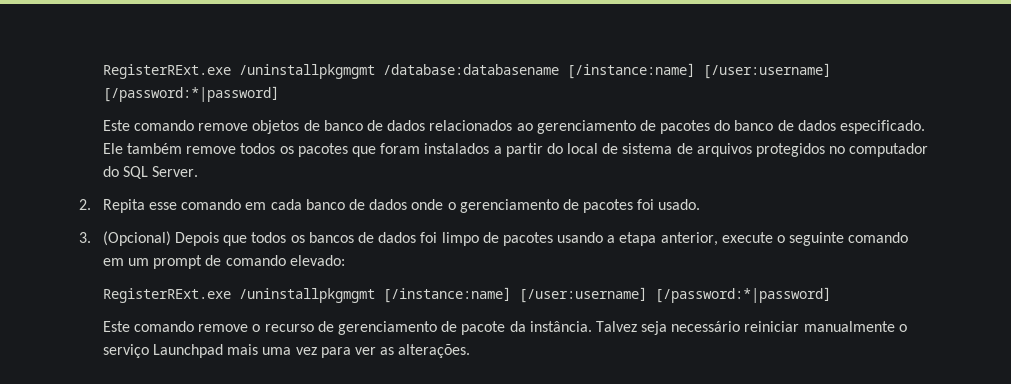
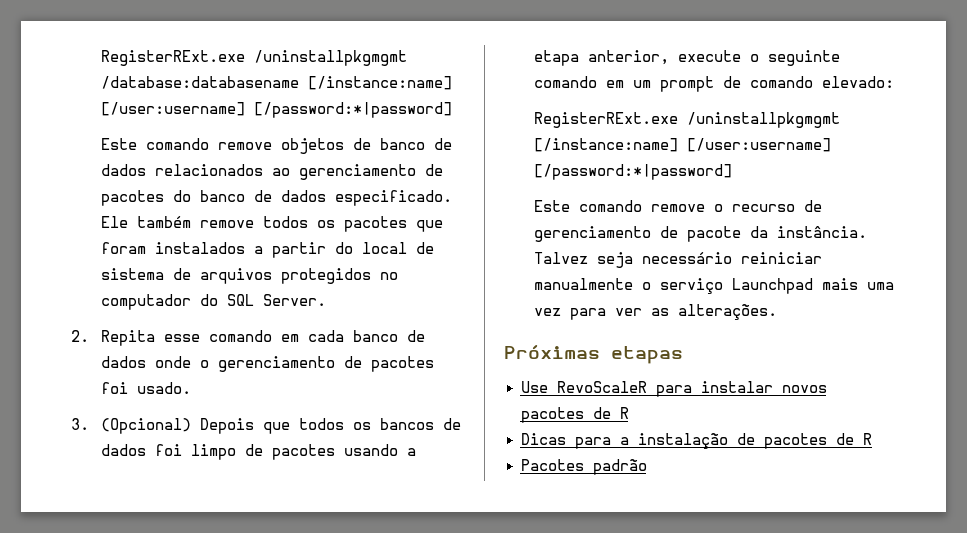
+ Próximas etapas
+ Use RevoScaleR para instalar novos pacotes de R
+ Dicas para a instalação de pacotes de R
+ Pacotes padrão

